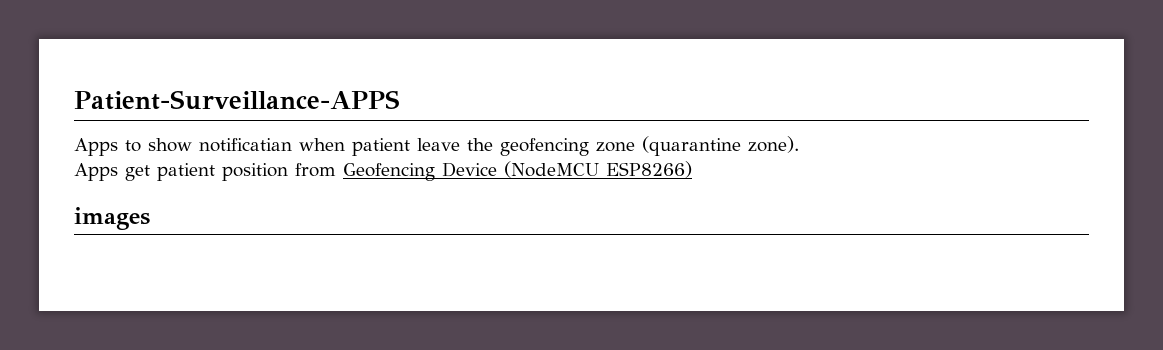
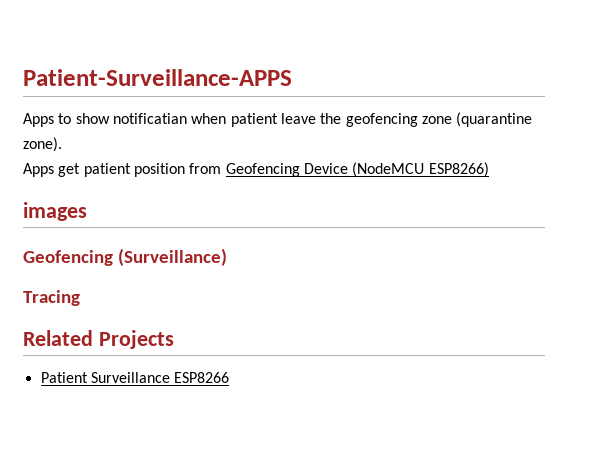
+ Geofencing (Surveillance)
+ Tracing
+ Related Projects
+ Patient Surveillance ESP8266

